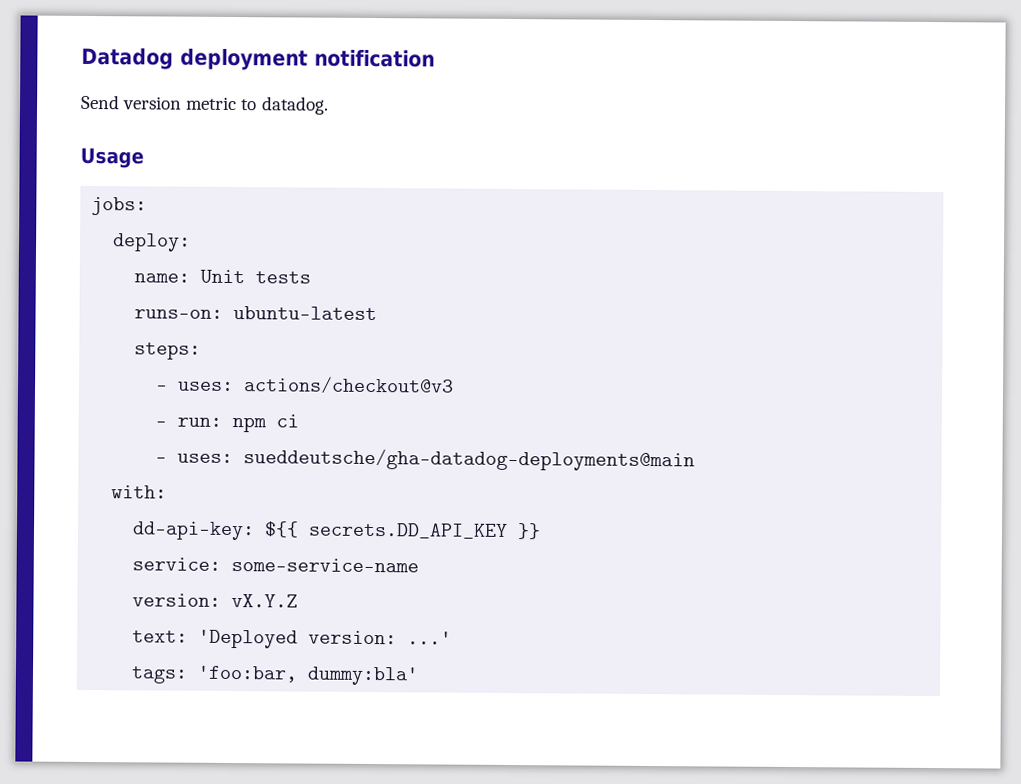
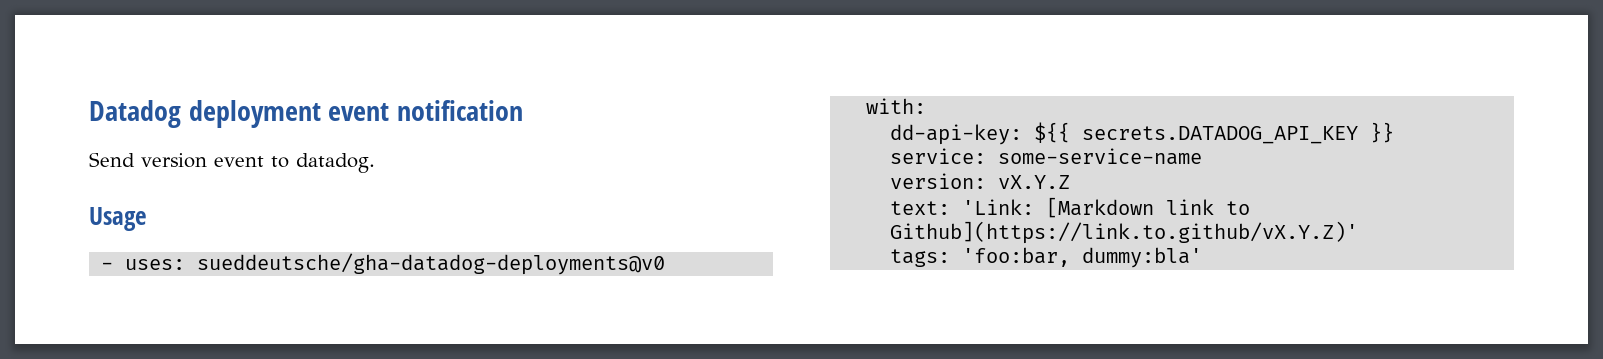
- Datadog deployment notification
+ Datadog deployment event notification
- Send version metric to datadog.
+ Send version event to datadog.
- jobs:
- deploy:
- name: Unit tests
- runs-on: ubuntu-latest
- steps:
- - uses: actions/checkout@v3
- - run: npm ci
- - uses: sueddeutsche/gha-datadog-deployments@main
+ - uses: sueddeutsche/gha-datadog-deployments@v0
- dd-api-key: ${{ secrets.DD_API_KEY }}
+ dd-api-key: ${{ secrets.DATADOG_API_KEY }}
- text: 'Deployed version: ...'
+ text: 'Link: [Markdown link to Github](https://link.to.github/vX.Y.Z)'

